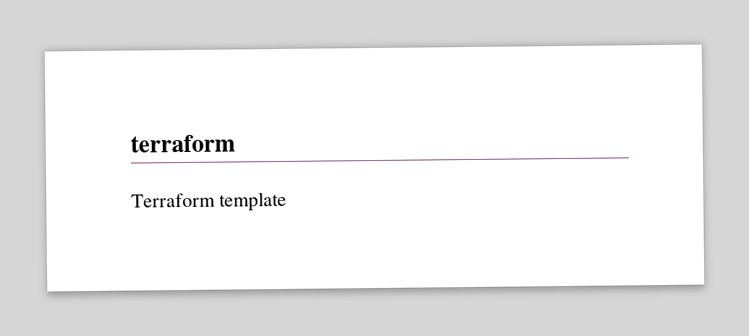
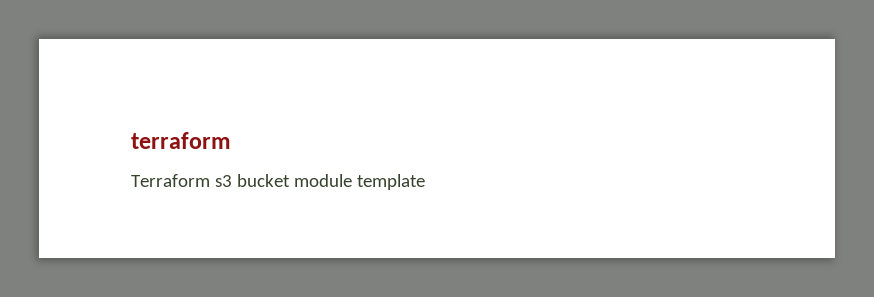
- Terraform template
+ Terraform s3 bucket module template

